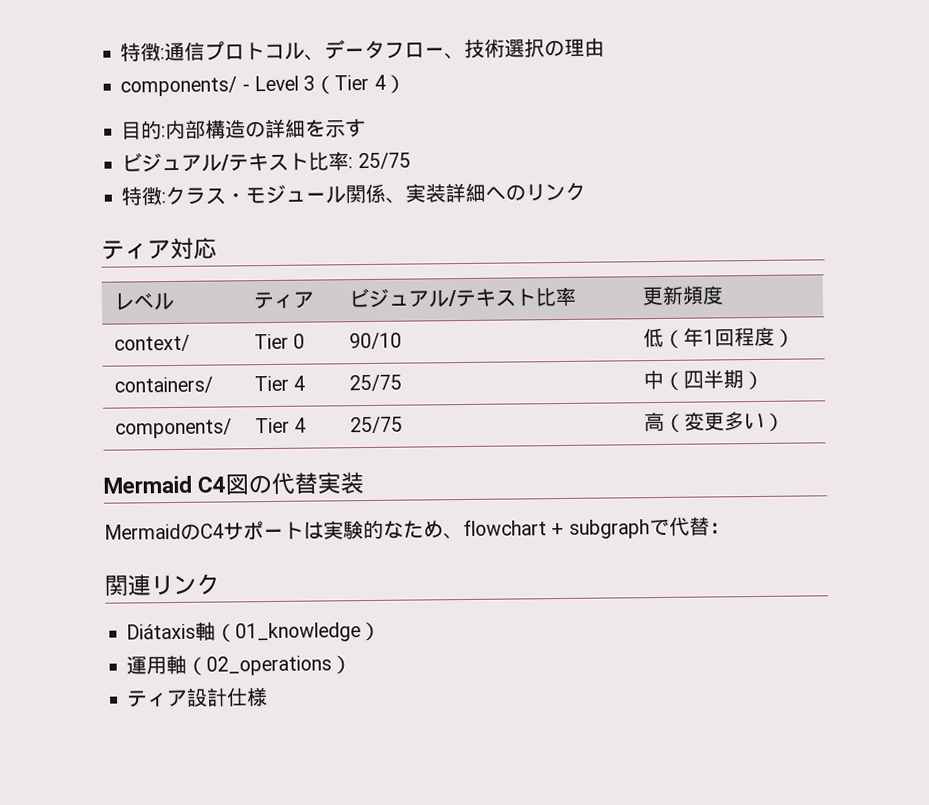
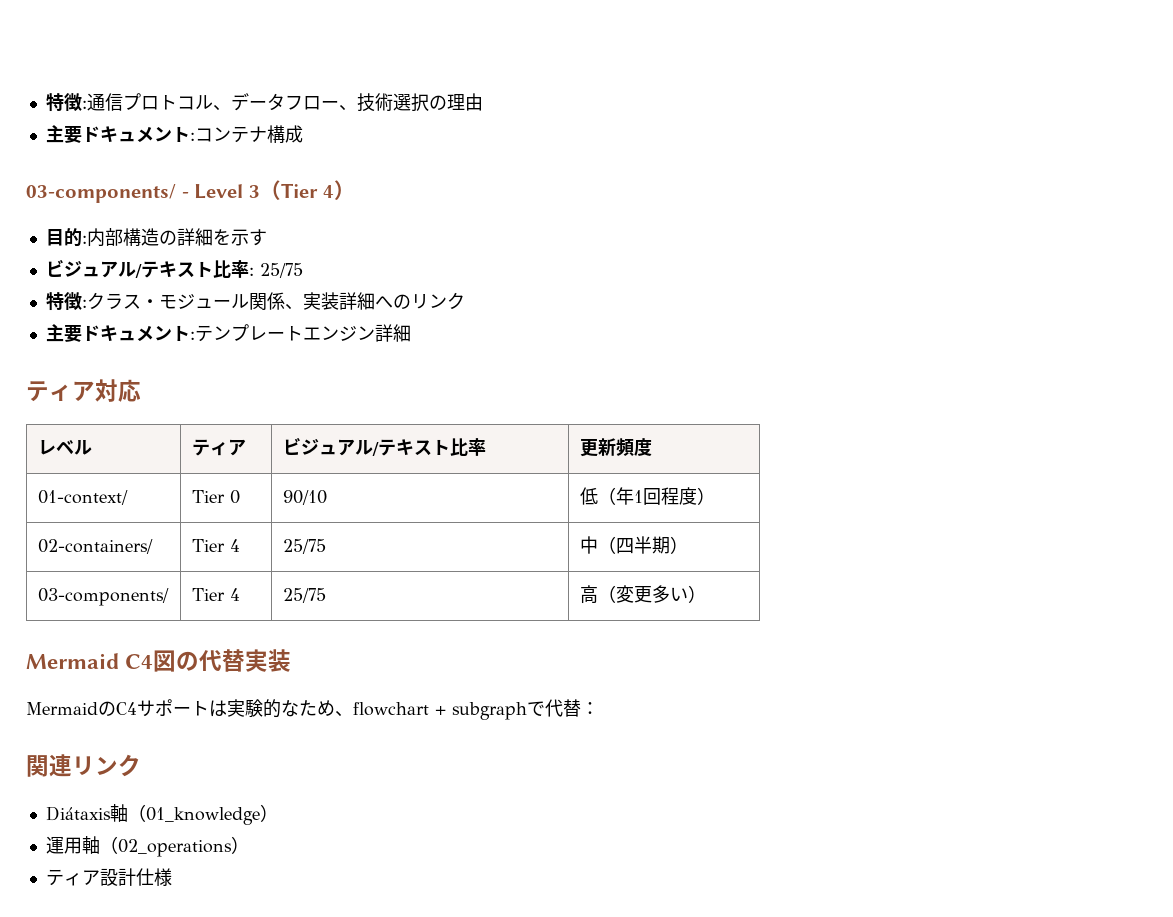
- components/ - Level 3（Tier 4）
+ 主要ドキュメント:コンテナ構成
+ 03-components/ - Level 3（Tier 4）
+ 主要ドキュメント:テンプレートエンジン詳細
- context/ | Tier 0 | 90/10 | 低（年1回程度）
+ 01-context/ | Tier 0 | 90/10 | 低（年1回程度）
- containers/ | Tier 4 | 25/75 | 中（四半期）
+ 02-containers/ | Tier 4 | 25/75 | 中（四半期）
- components/ | Tier 4 | 25/75 | 高（変更多い）
+ 03-components/ | Tier 4 | 25/75 | 高（変更多い）

